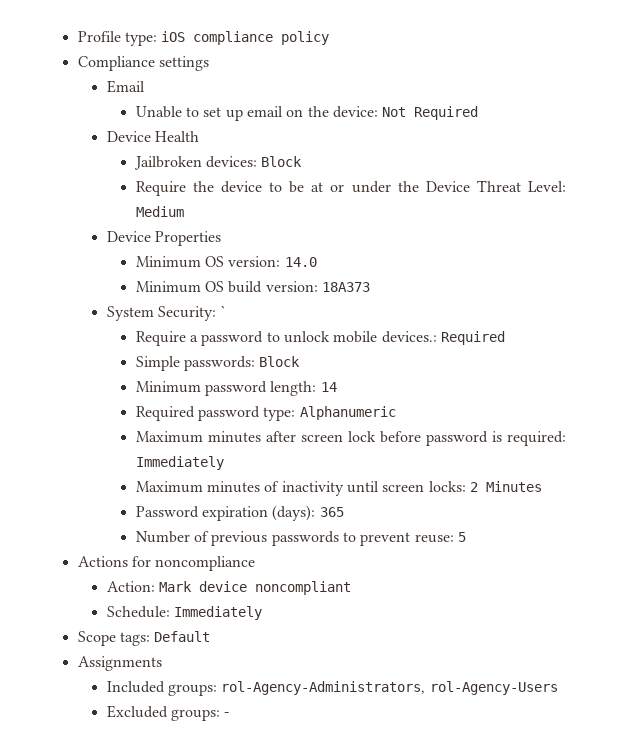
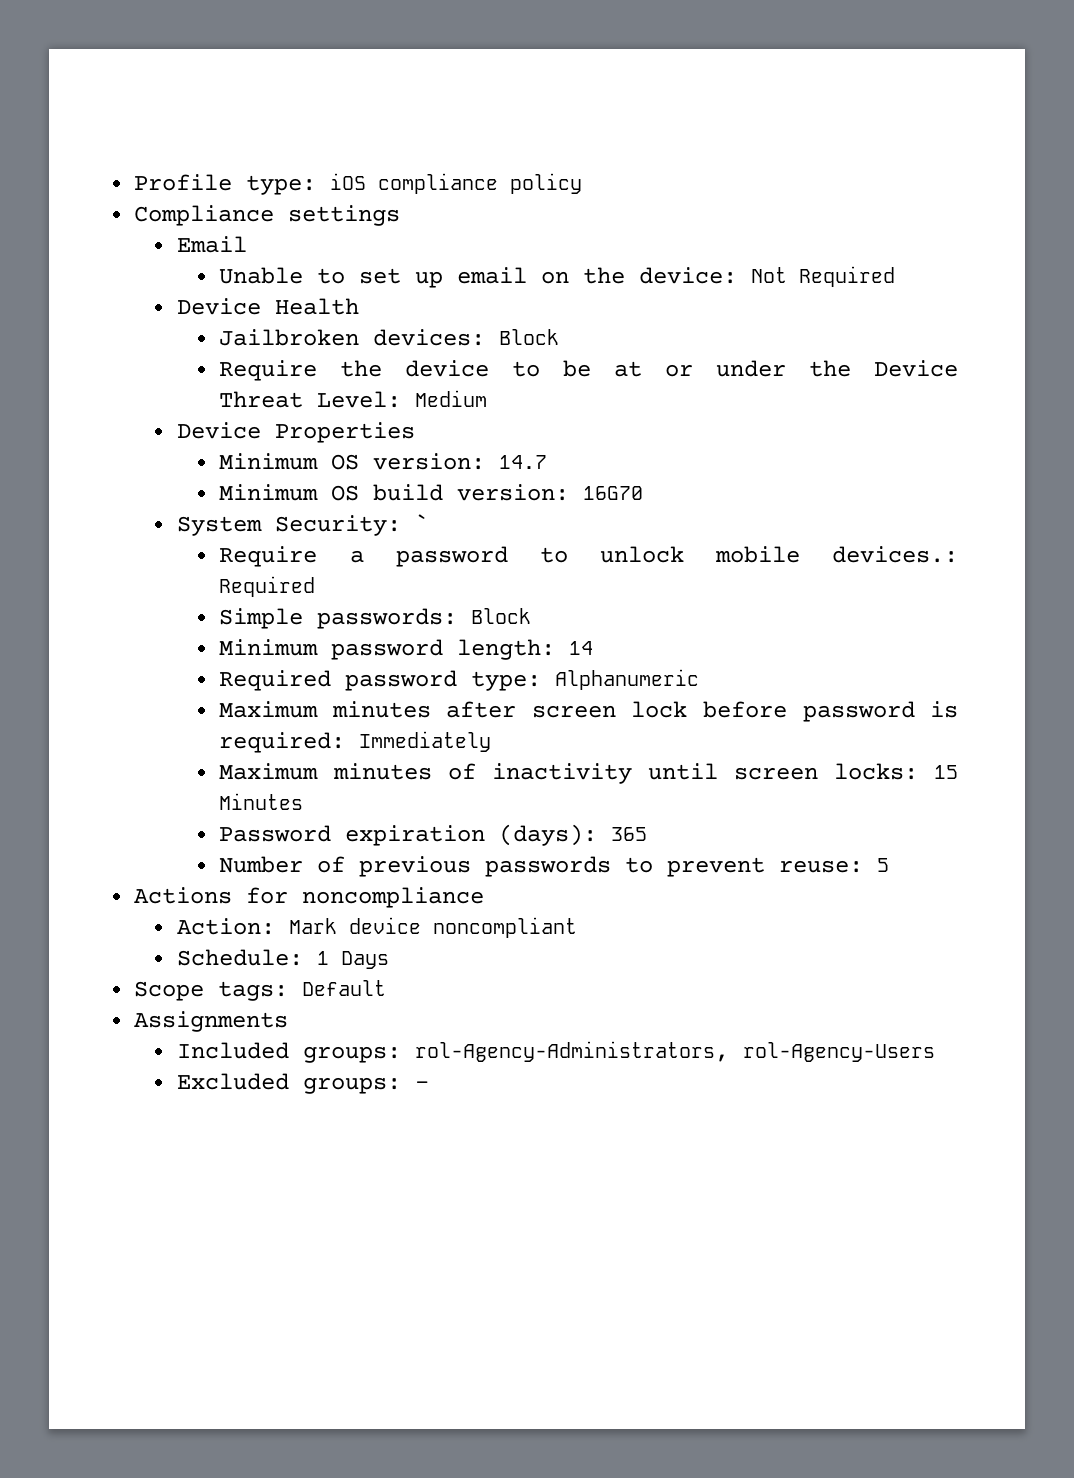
- Minimum OS version: 14.0
+ Minimum OS version: 14.7
- Minimum OS build version: 18A373
+ Minimum OS build version: 16G70
- Maximum minutes of inactivity until screen locks: 2 Minutes
+ Maximum minutes of inactivity until screen locks: 15 Minutes
- Schedule: Immediately
+ Schedule: 1 Days

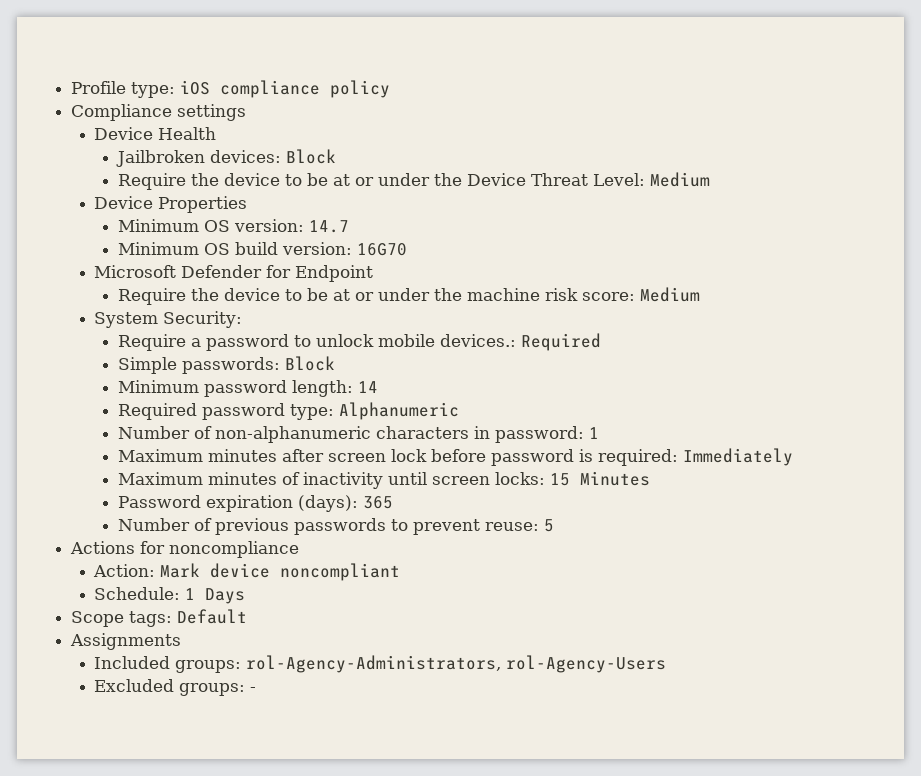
- Email
- Unable to set up email on the device: Not Required
+ Microsoft Defender for Endpoint
+ Require the device to be at or under the machine risk score: Medium
- System Security: `
+ System Security:
+ Number of non-alphanumeric characters in password: 1

